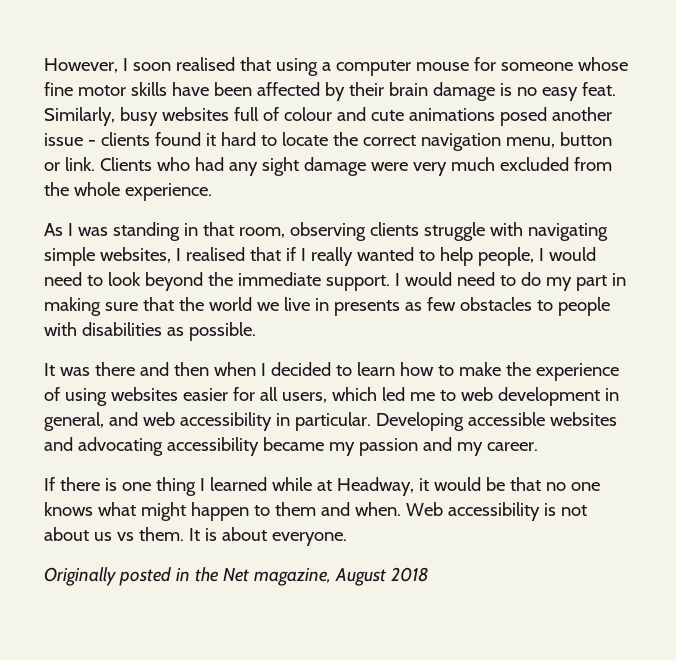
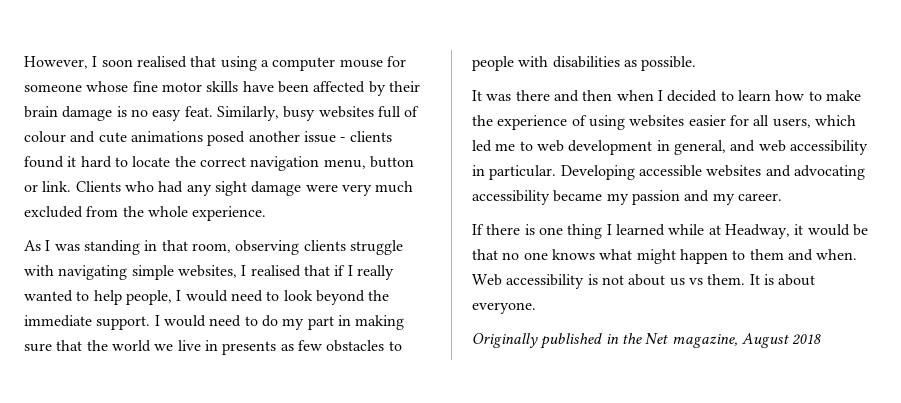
- Originally posted in the Net magazine, August 2018
+ Originally published in the Net magazine, August 2018

